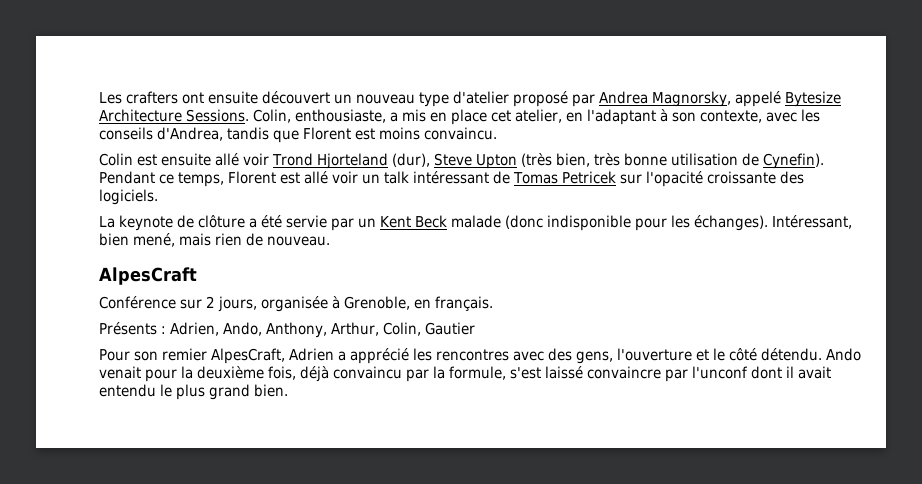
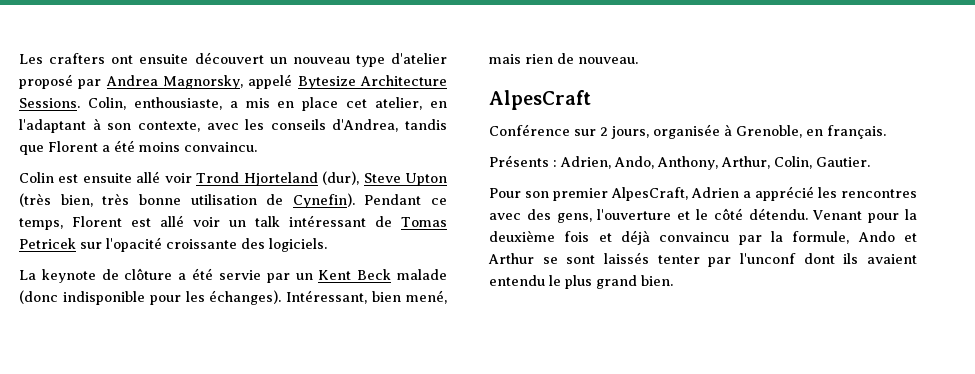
- Colin, enthousiaste, a mis en place cet atelier, en l'adaptant à son contexte, avec les conseils d'Andrea, tandis que Florent est moins convaincu.
+ Colin, enthousiaste, a mis en place cet atelier, en l'adaptant à son contexte, avec les conseils d'Andrea, tandis que Florent a été moins convaincu.
- Présents : Adrien, Ando, Anthony, Arthur, Colin, Gautier
+ Présents : Adrien, Ando, Anthony, Arthur, Colin, Gautier.
- Pour son remier AlpesCraft, Adrien a apprécié les rencontres avec des gens, l'ouverture et le côté détendu.
+ Pour son premier AlpesCraft, Adrien a apprécié les rencontres avec des gens, l'ouverture et le côté détendu.
- Ando venait pour la deuxième fois, déjà convaincu par la formule, s'est laissé convaincre par l'unconf dont il avait entendu le plus grand bien.
+ Venant pour la deuxième fois et déjà convaincu par la formule, Ando et Arthur se sont laissés tenter par l'unconf dont ils avaient entendu le plus grand bien.

